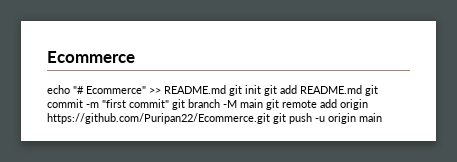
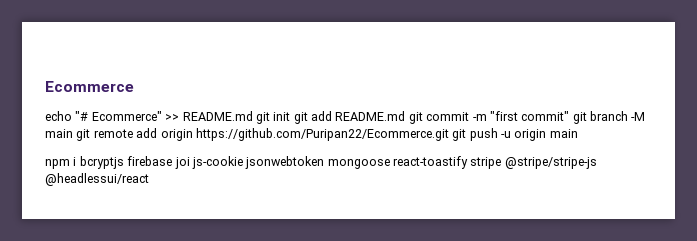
+ npm i bcryptjs firebase joi js-cookie jsonwebtoken mongoose react-toastify stripe @stripe/stripe-js @headlessui/react

